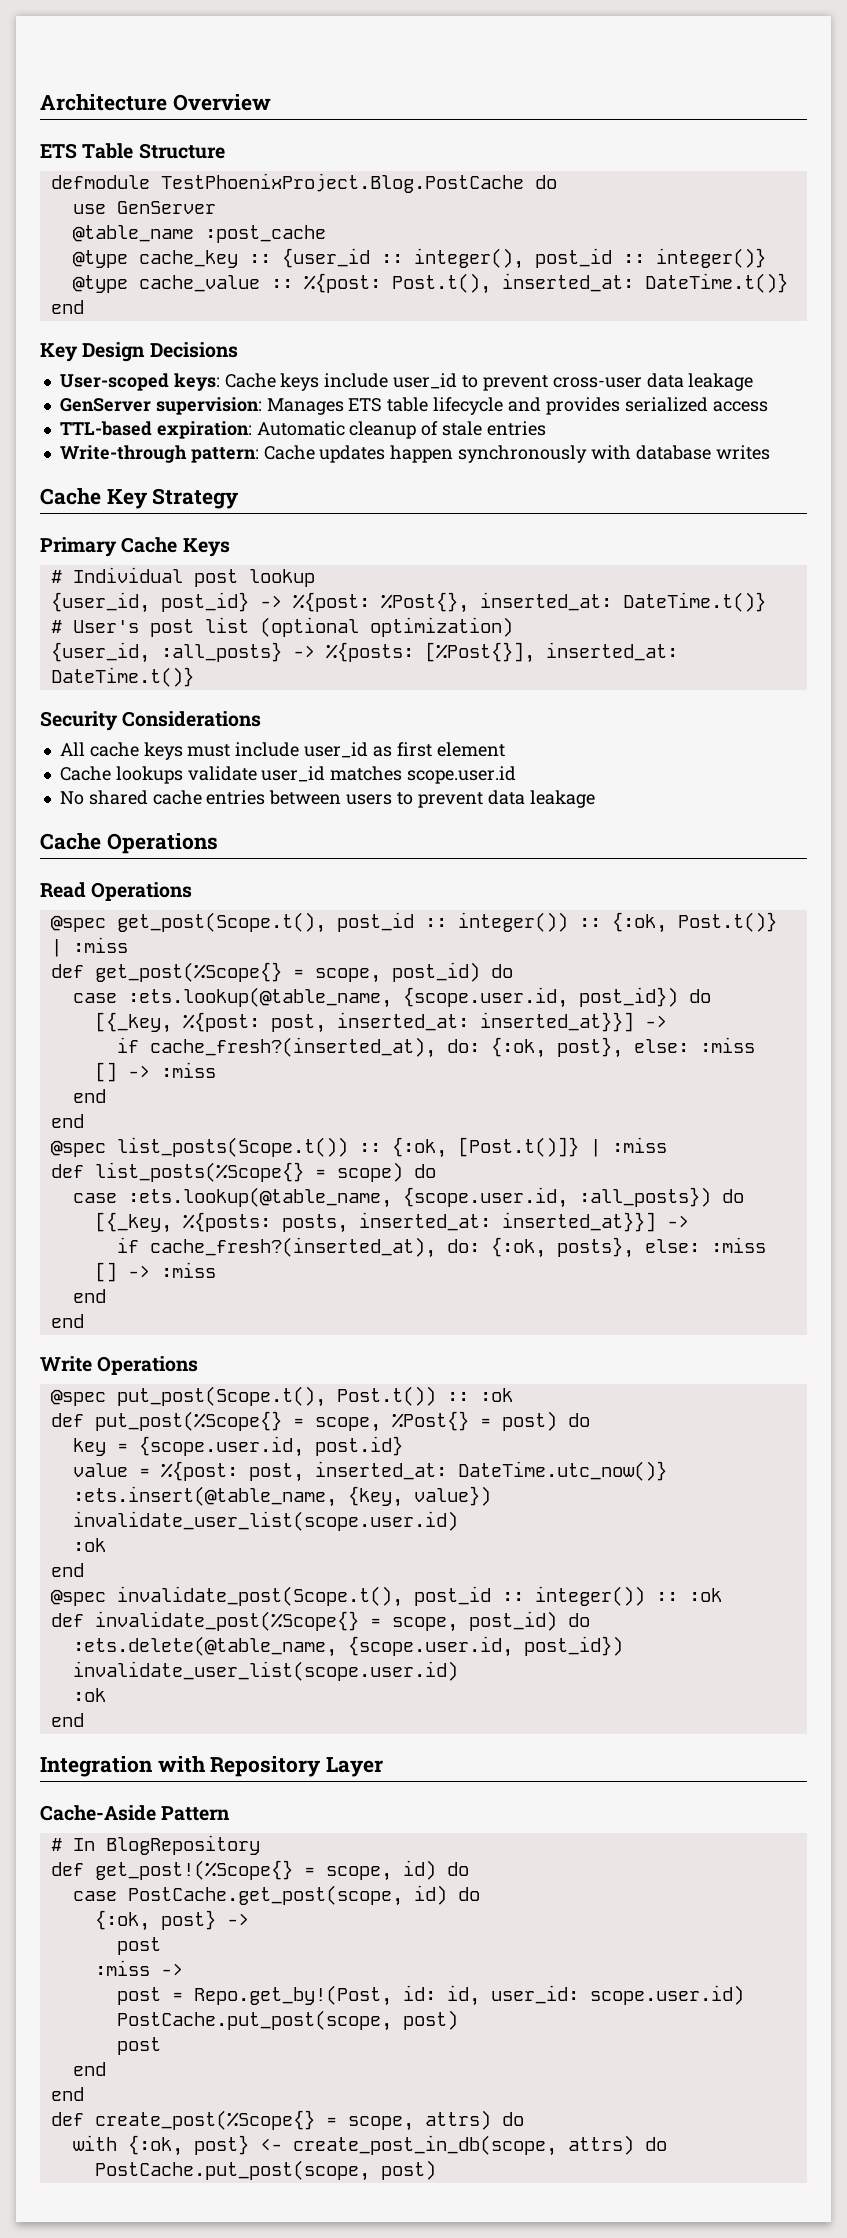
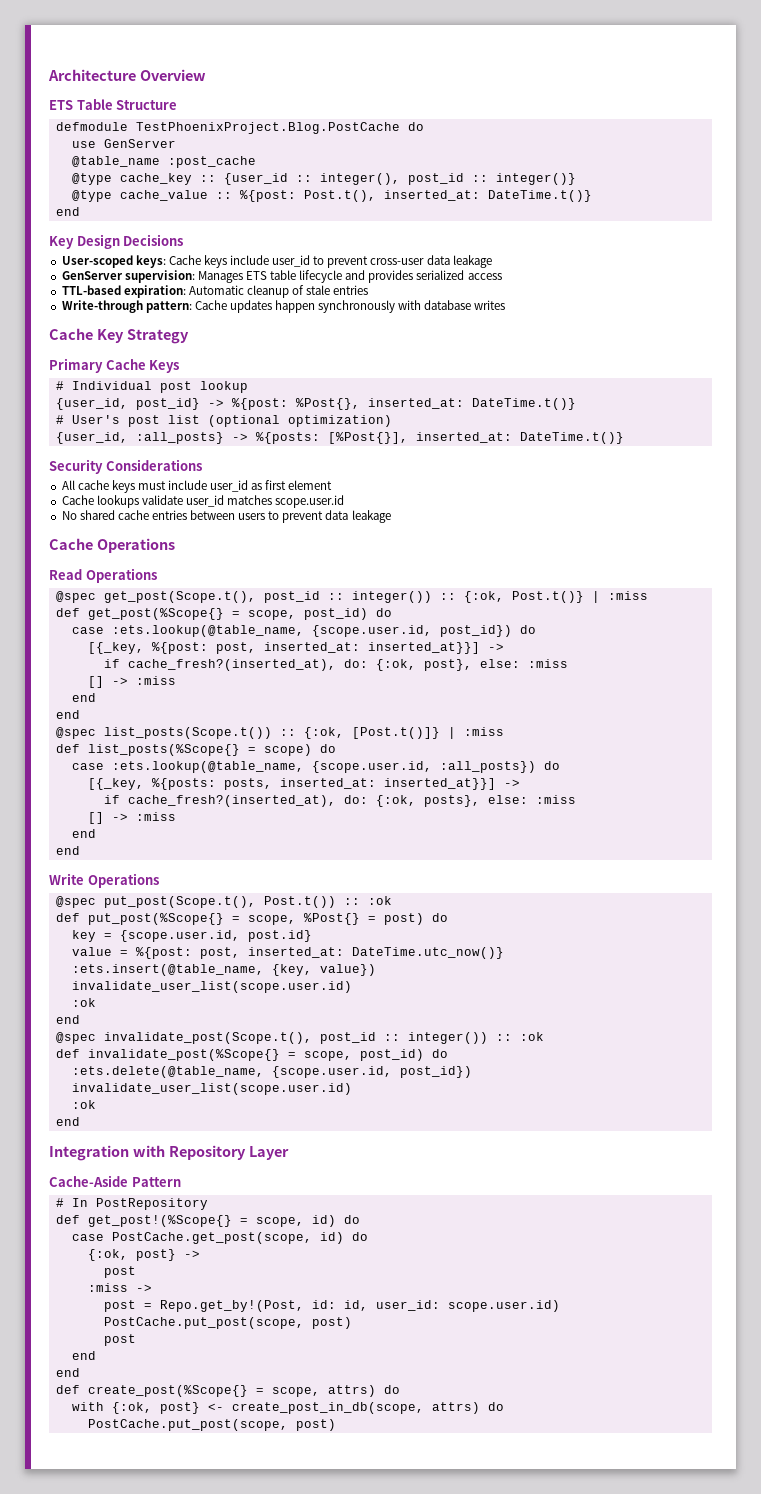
- # In BlogRepository
+ # In PostRepository

